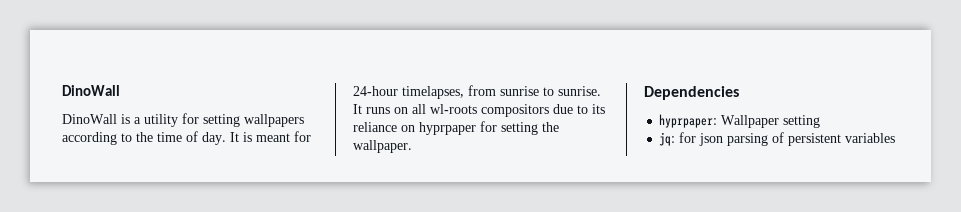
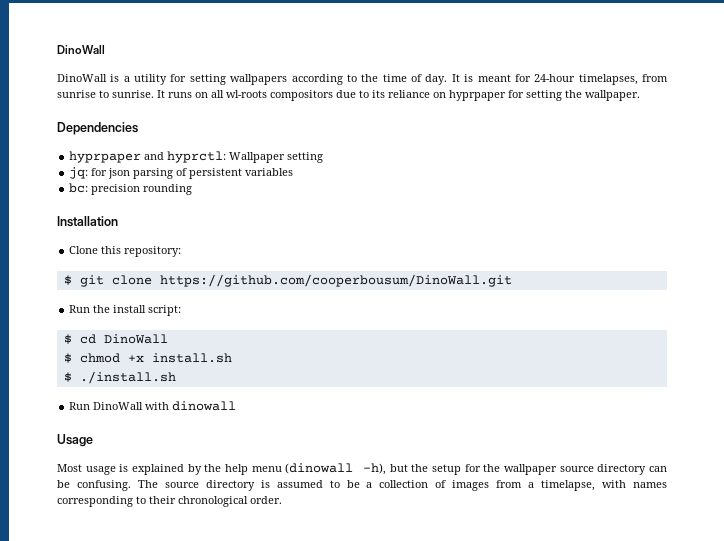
- hyprpaper: Wallpaper setting
+ hyprpaper and hyprctl: Wallpaper setting
+ bc: precision rounding
+ Installation
+ Clone this repository:
+ $ git clone https://github.com/cooperbousum/DinoWall.git
+ Run the install script:
+ $ cd DinoWall
+ $ chmod +x install.sh
+ $ ./install.sh
+ Run DinoWall with dinowall
+ Usage
+ Most usage is explained by the help menu (dinowall -h), but the setup for the wallpaper source directory can be confusing. The source directory is assumed to be a collection of images from a timelapse, with names corresponding to their chronological order.

